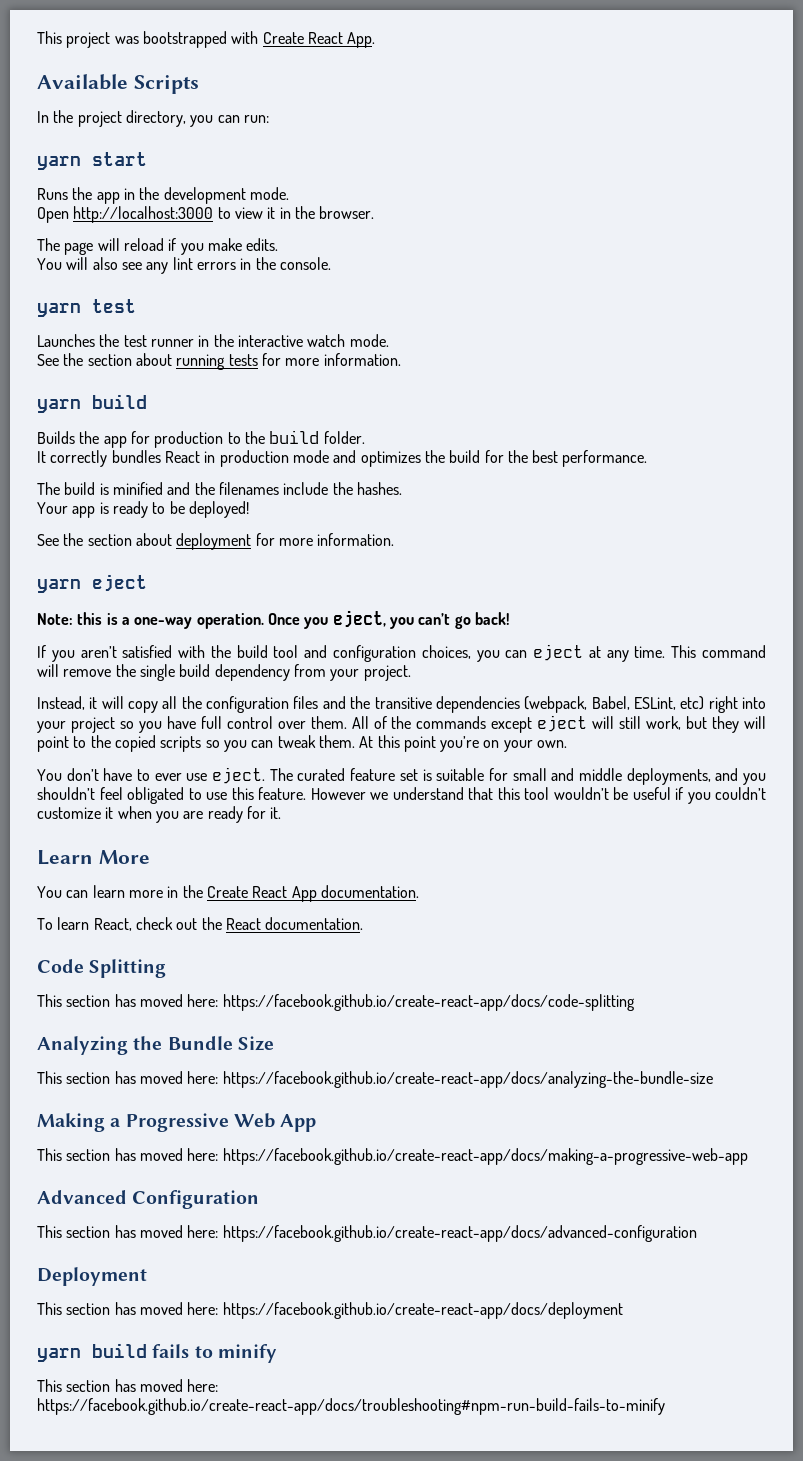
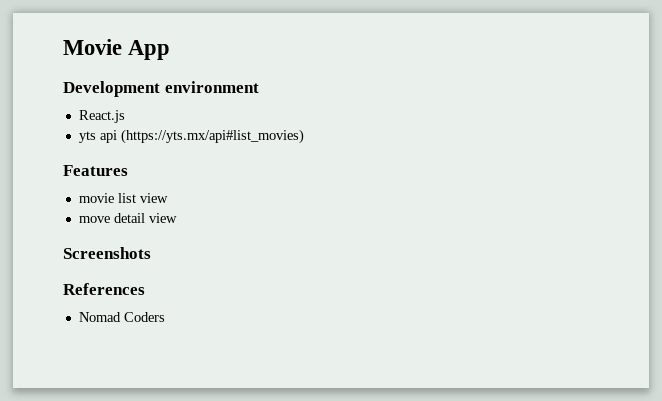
- This project was bootstrapped with Create React App.
- Available Scripts
- In the project directory, you can run:
- yarn start
- Runs the app in the development mode.
- Open http://localhost:3000 to view it in the browser.
- The page will reload if you make edits.
- You will also see any lint errors in the console.
- yarn test
- Launches the test runner in the interactive watch mode.
- See the section about running tests for more information.
- yarn build
- Builds the app for production to the build folder.
- It correctly bundles React in production mode and optimizes the build for the best performance.
- The build is minified and the filenames include the hashes.
- Your app is ready to be deployed!
- See the section about deployment for more information.
- yarn eject
- Note: this is a one-way operation. Once you eject, you can’t go back!
- If you aren’t satisfied with the build tool and configuration choices, you can eject at any time. This command will remove the single build dependency from your project.
- Instead, it will copy all the configuration files and the transitive dependencies (webpack, Babel, ESLint, etc) right into your project so you have full control over them. All of the commands except eject will still work, but they will point to the copied scripts so you can tweak them. At this point you’re on your own.
- You don’t have to ever use eject. The curated feature set is suitable for small and middle deployments, and you shouldn’t feel obligated to use this feature. However we understand that this tool wouldn’t be useful if you couldn’t customize it when you are ready for it.
- Learn More
- You can learn more in the Create React App documentation.
- To learn React, check out the React documentation.
- Code Splitting
- This section has moved here: https://facebook.github.io/create-react-app/docs/code-splitting
- Analyzing the Bundle Size
- This section has moved here: https://facebook.github.io/create-react-app/docs/analyzing-the-bundle-size
- Making a Progressive Web App
- This section has moved here: https://facebook.github.io/create-react-app/docs/making-a-progressive-web-app
- Advanced Configuration
- This section has moved here: https://facebook.github.io/create-react-app/docs/advanced-configuration
- Deployment
- This section has moved here: https://facebook.github.io/create-react-app/docs/deployment
- yarn build fails to minify
- This section has moved here: https://facebook.github.io/create-react-app/docs/troubleshooting#npm-run-build-fails-to-minify
+ Movie App
+ Development environment
+ React.js
+ yts api (https://yts.mx/api#list_movies)
+ Features
+ movie list view
+ move detail view
+ Screenshots
+ References
+ Nomad Coders

